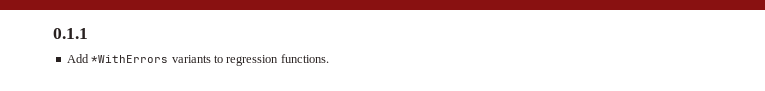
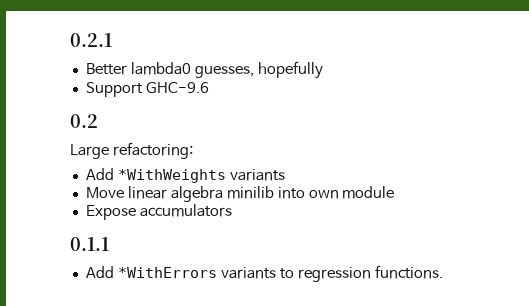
+ 0.2.1
+ Better lambda0 guesses, hopefully
+ Support GHC-9.6
+ 0.2
+ Large refactoring:
+ Add *WithWeights variants
+ Move linear algebra minilib into own module
+ Expose accumulators

